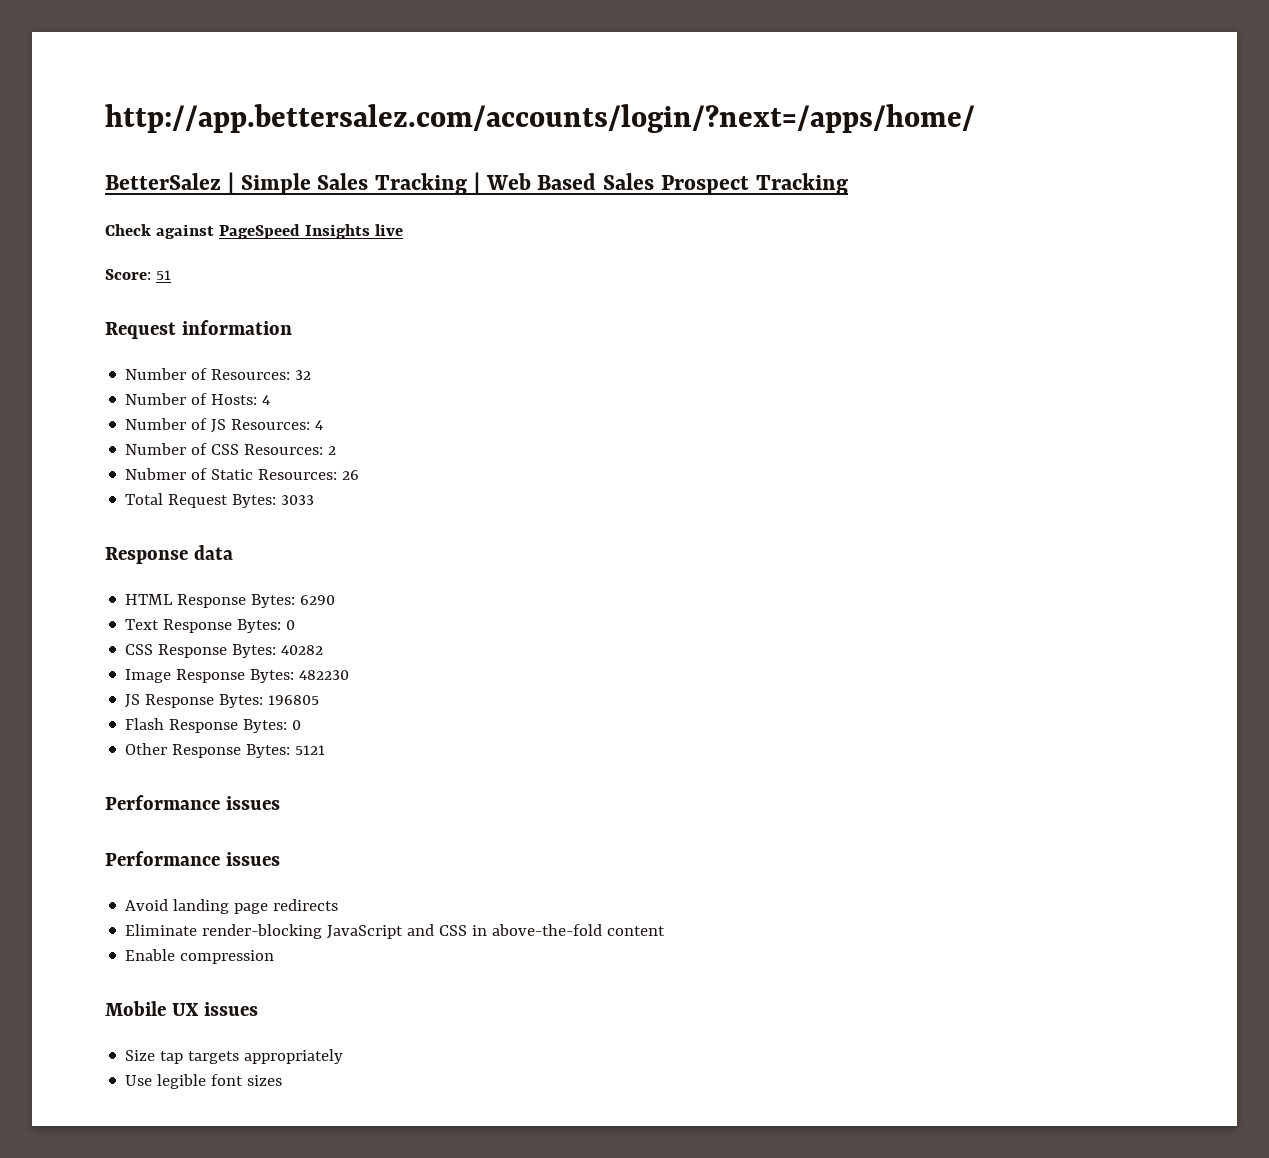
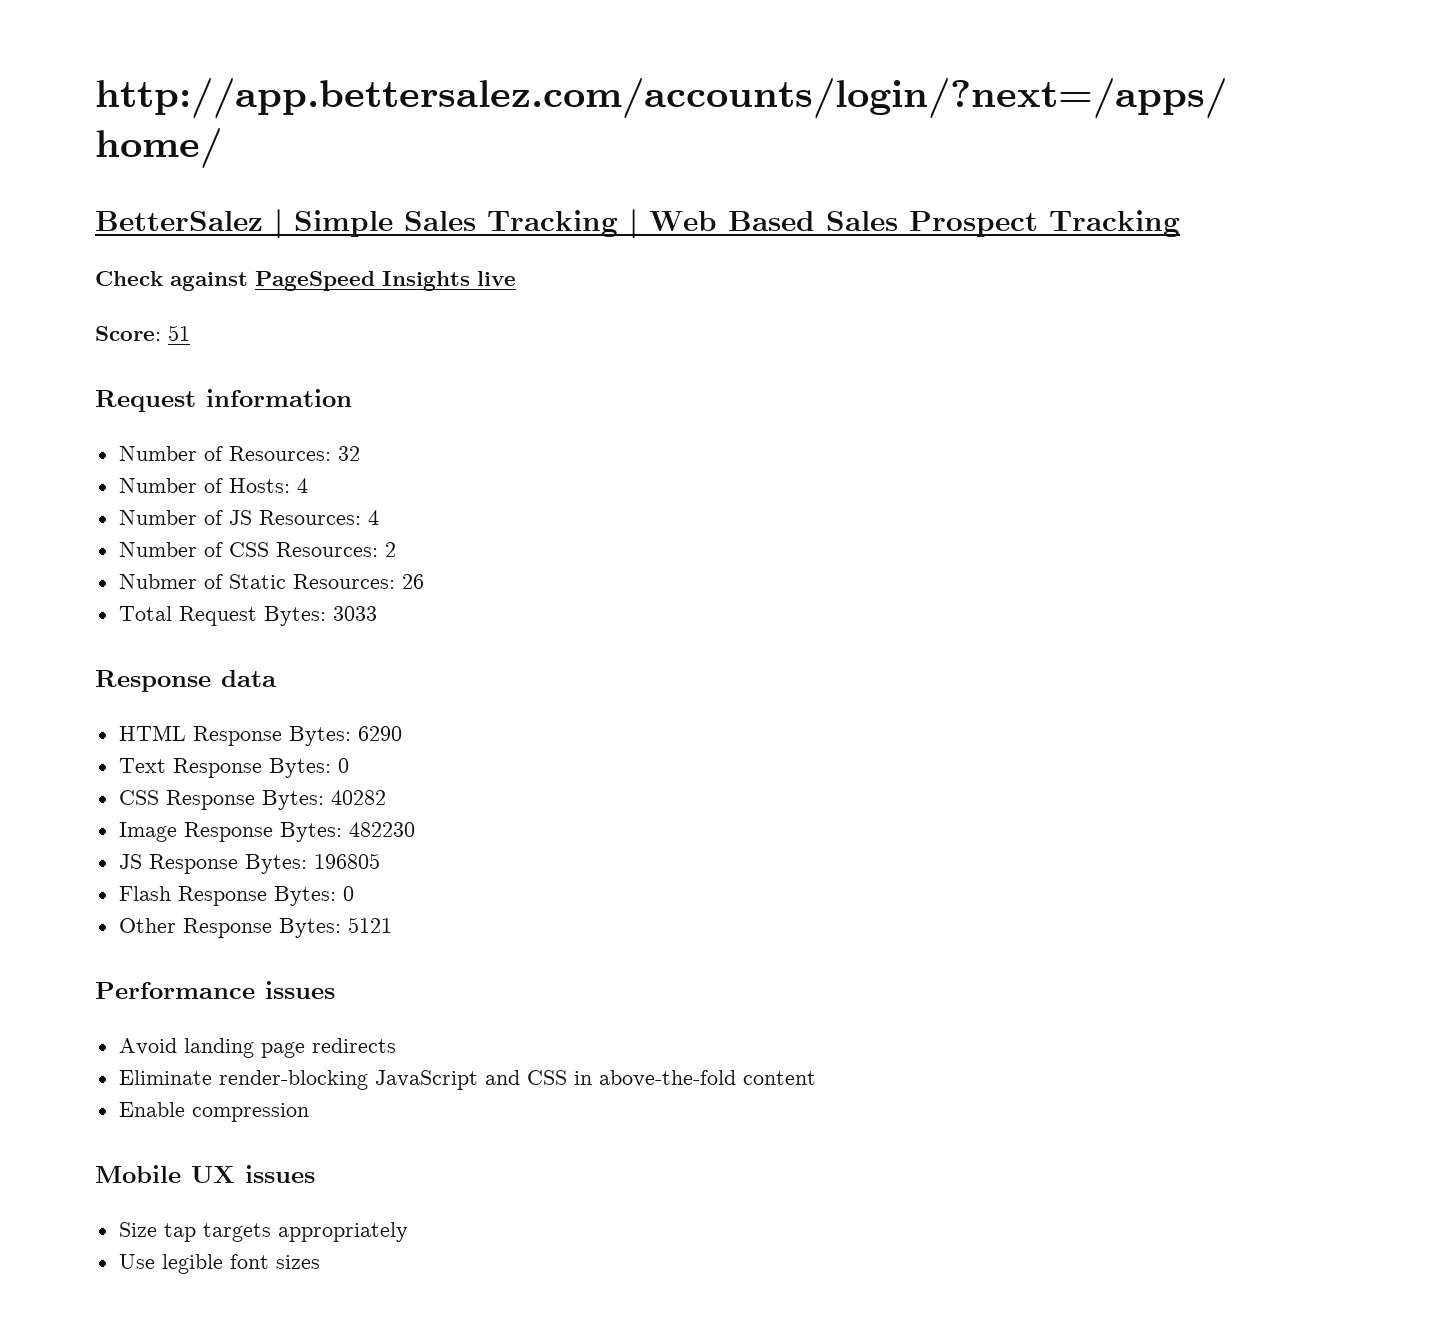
  Other Response Bytes: 5121
- Performance issues

